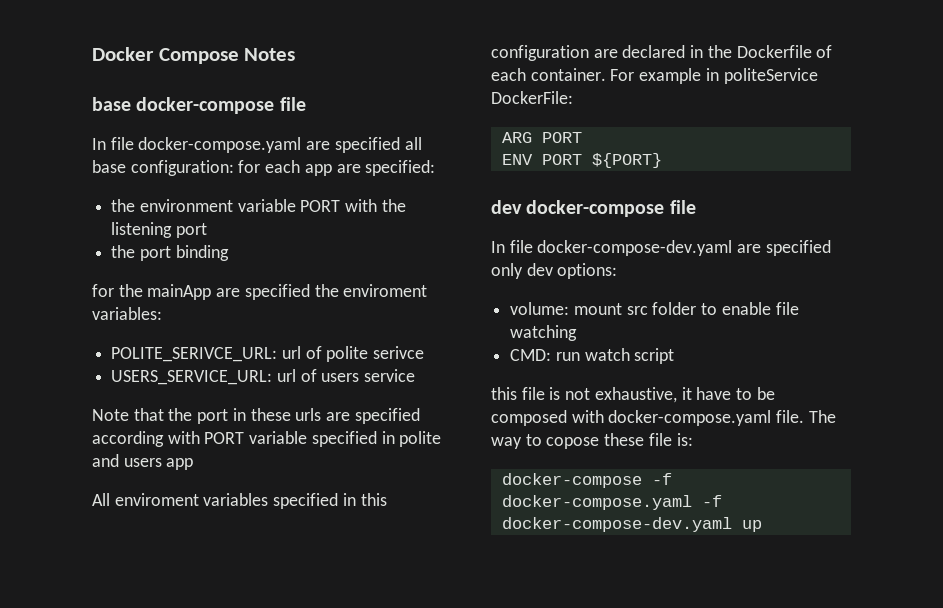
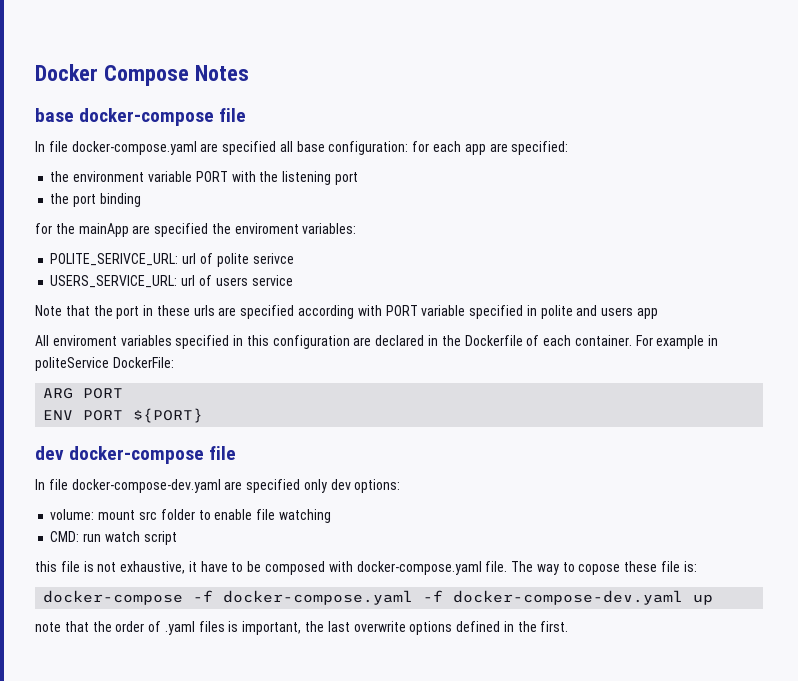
+ note that the order of .yaml files is important, the last overwrite options defined in the first.

